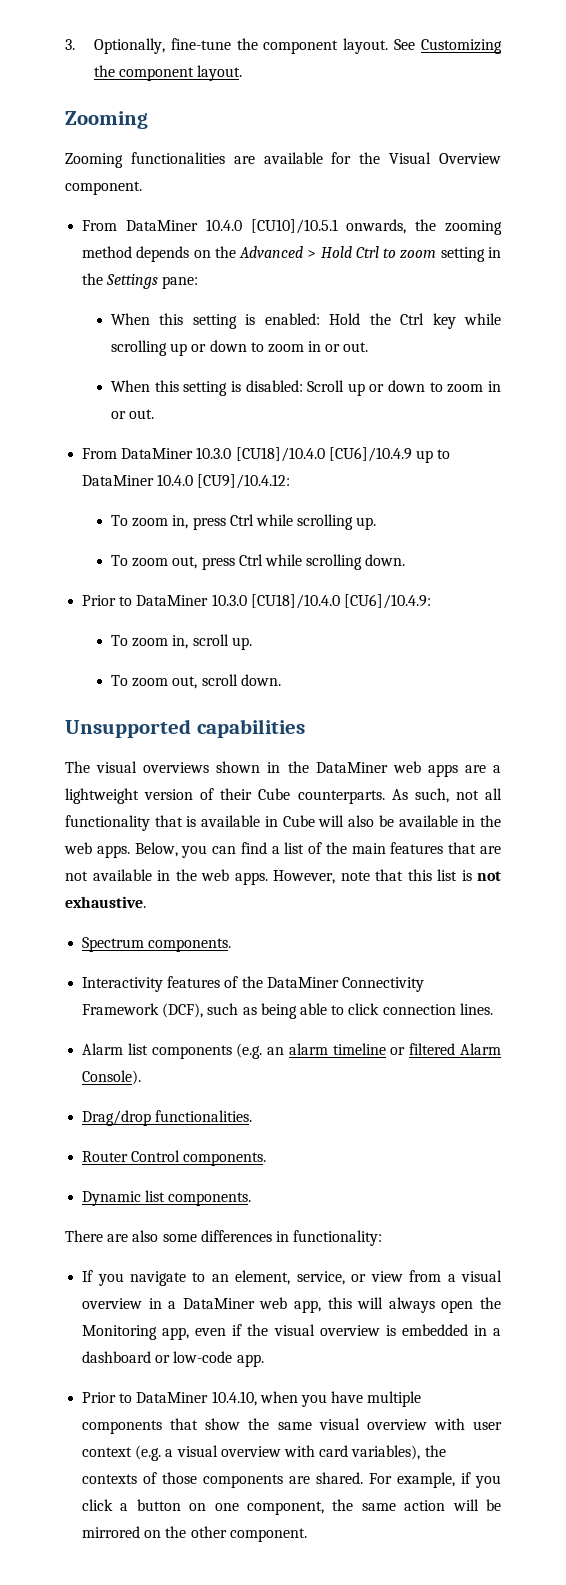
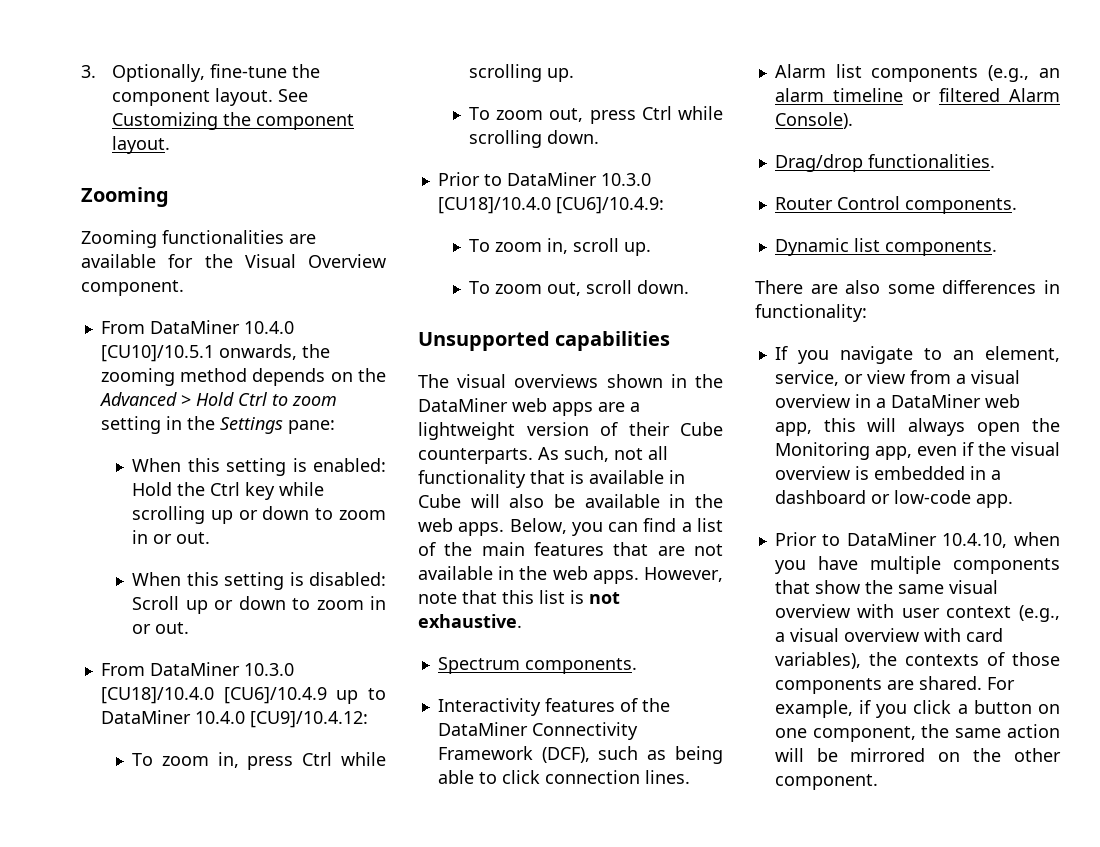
- Alarm list components (e.g. an alarm timeline or filtered Alarm Console).
+ Alarm list components (e.g., an alarm timeline or filtered Alarm Console).
- Prior to DataMiner 10.4.10, when you have multiple components that show the same visual overview with user context (e.g. a visual overview with card variables), the contexts of those components are shared.
+ Prior to DataMiner 10.4.10, when you have multiple components that show the same visual overview with user context (e.g., a visual overview with card variables), the contexts of those components are shared.

